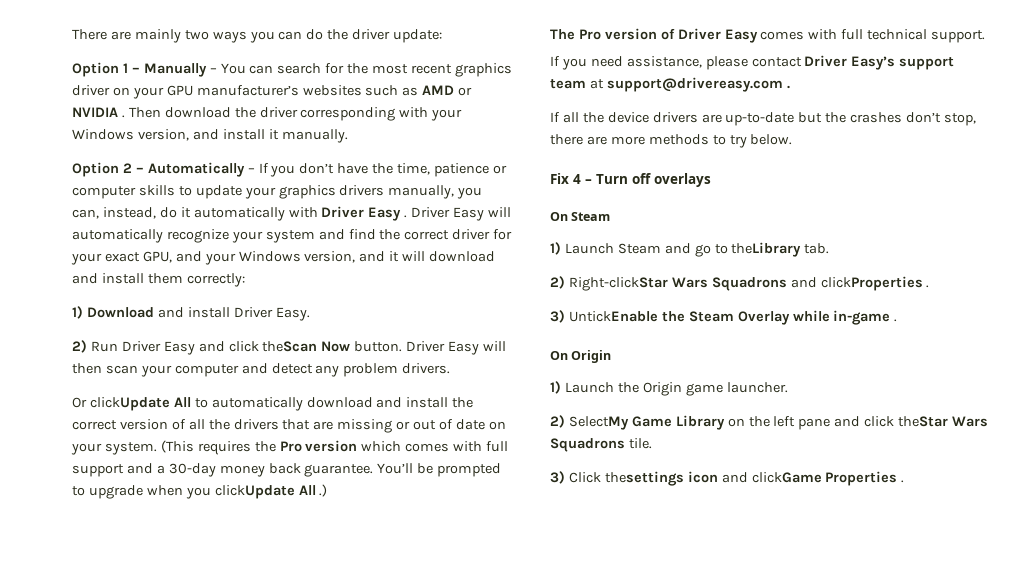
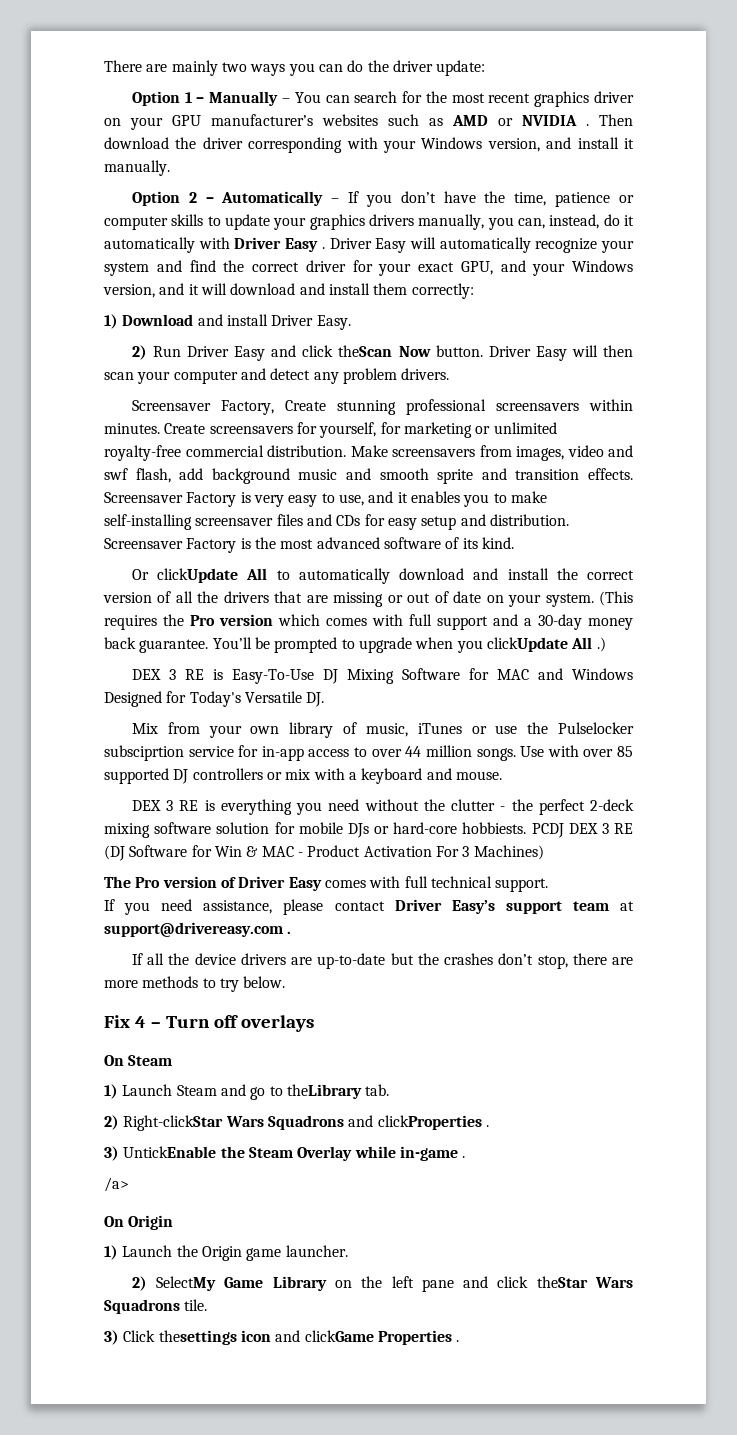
+ Screensaver Factory, Create stunning professional screensavers within minutes. Create screensavers for yourself, for marketing or unlimited royalty-free commercial distribution. Make screensavers from images, video and swf flash, add background music and smooth sprite and transition effects. Screensaver Factory is very easy to use, and it enables you to make self-installing screensaver files and CDs for easy setup and distribution. Screensaver Factory is the most advanced software of its kind.
+ DEX 3 RE is Easy-To-Use DJ Mixing Software for MAC and Windows Designed for Today's Versatile DJ.
+ Mix from your own library of music, iTunes or use the Pulselocker subsciprtion service for in-app access to over 44 million songs. Use with over 85 supported DJ controllers or mix with a keyboard and mouse.
+ DEX 3 RE is everything you need without the clutter - the perfect 2-deck mixing software solution for mobile DJs or hard-core hobbiests. PCDJ DEX 3 RE (DJ Software for Win & MAC - Product Activation For 3 Machines)
+ /a>

